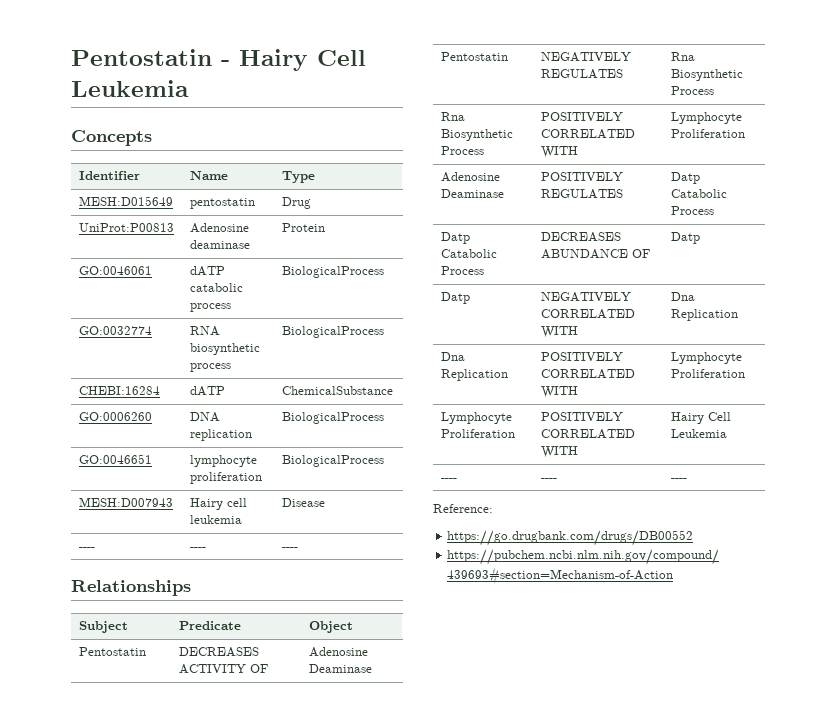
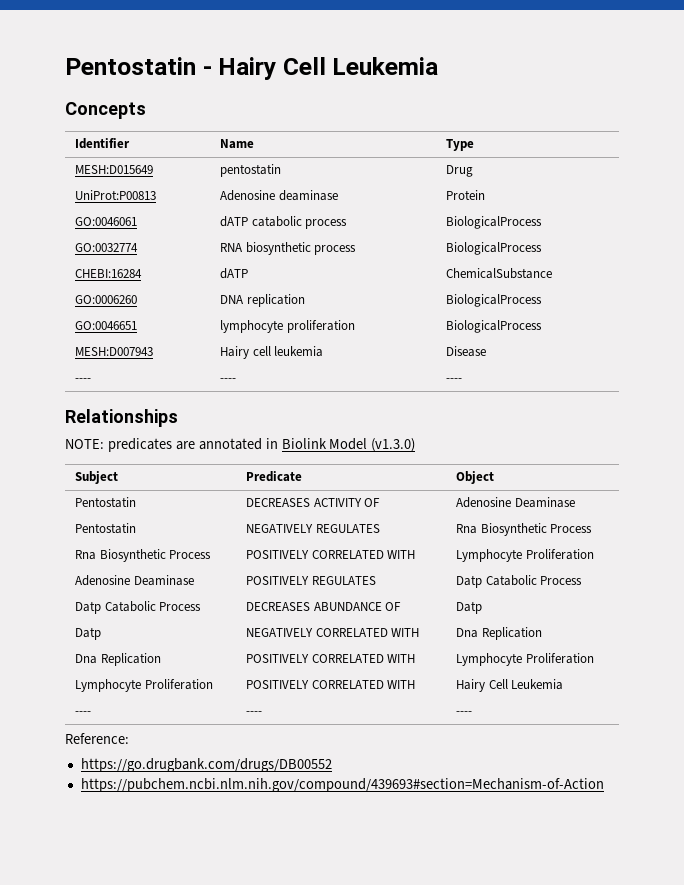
+ NOTE: predicates are annotated in Biolink Model (v1.3.0)

